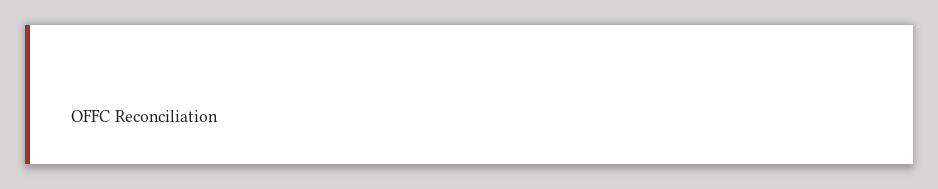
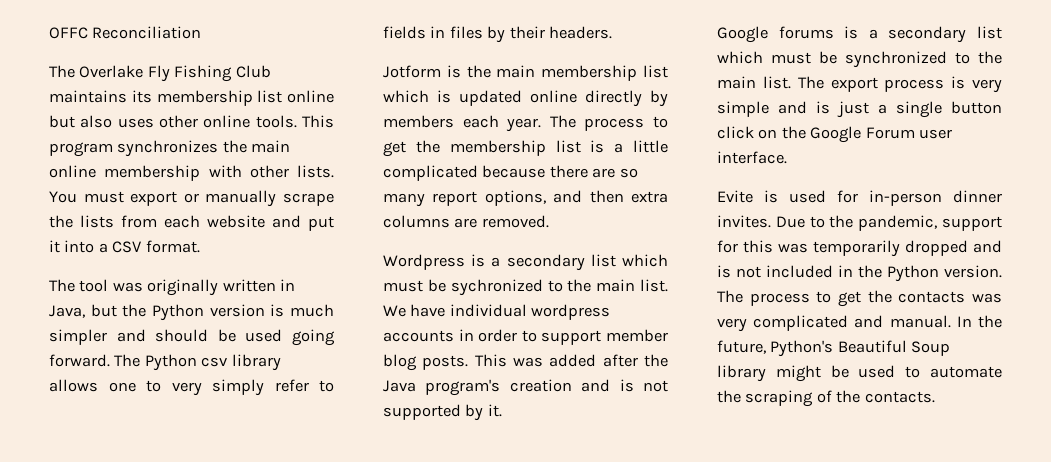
+ The Overlake Fly Fishing Club maintains its membership list online but also uses other online tools. This program synchronizes the main online membership with other lists. You must export or manually scrape the lists from each website and put it into a CSV format.
+ The tool was originally written in Java, but the Python version is much simpler and should be used going forward. The Python csv library allows one to very simply refer to fields in files by their headers.
+ Jotform is the main membership list which is updated online directly by members each year. The process to get the membership list is a little complicated because there are so many report options, and then extra columns are removed.
+ Wordpress is a secondary list which must be sychronized to the main list. We have individual wordpress accounts in order to support member blog posts. This was added after the Java program's creation and is not supported by it.
+ Google forums is a secondary list which must be synchronized to the main list. The export process is very simple and is just a single button click on the Google Forum user interface.
+ Evite is used for in-person dinner invites. Due to the pandemic, support for this was temporarily dropped and is not included in the Python version. The process to get the contacts was very complicated and manual. In the future, Python's Beautiful Soup library might be used to automate the scraping of the contacts.

